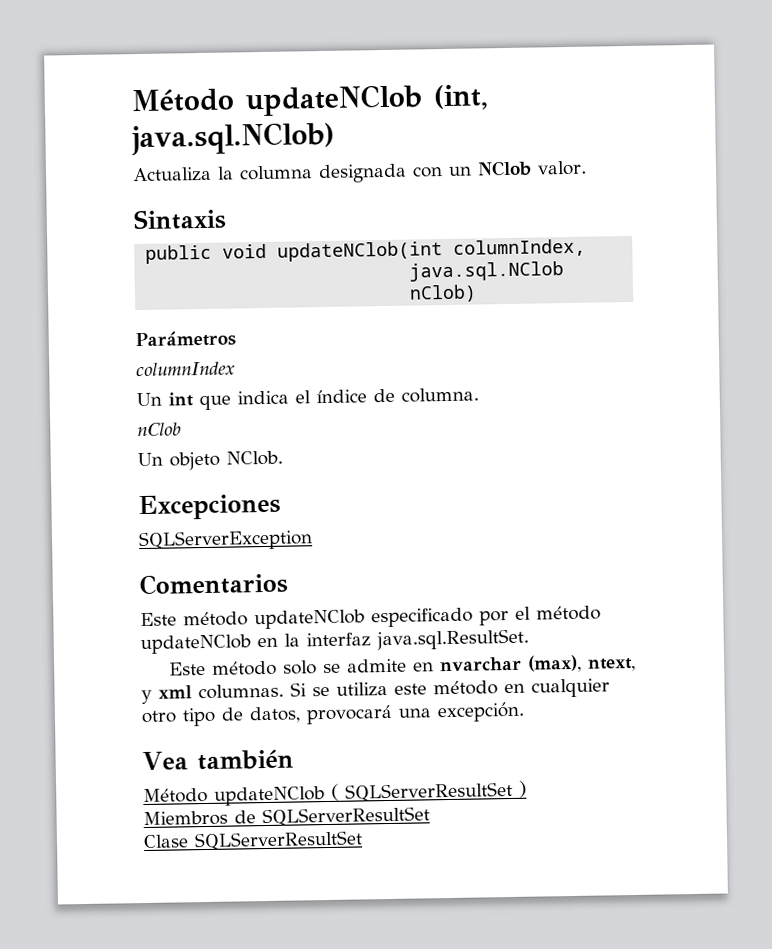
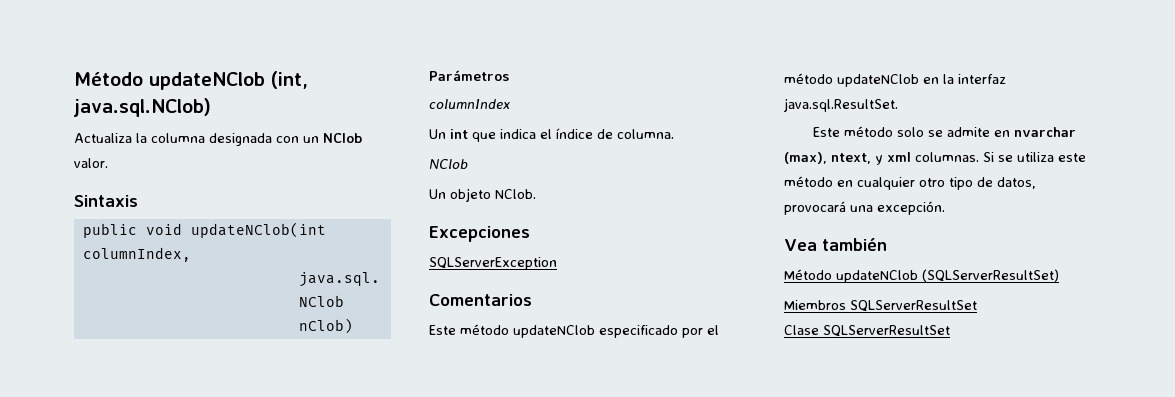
  Un int que indica el índice de columna.
- nClob
+ NClob
- Método updateNClob ( SQLServerResultSet )
+ Método updateNClob (SQLServerResultSet)
- Miembros de SQLServerResultSet
+ Miembros SQLServerResultSet

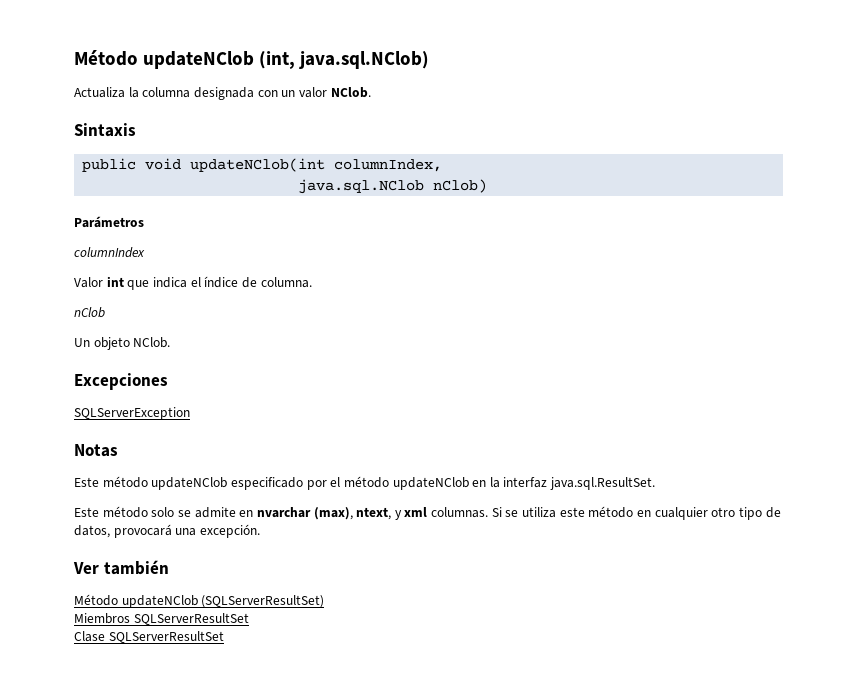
- Actualiza la columna designada con un NClob valor.
+ Actualiza la columna designada con un valor NClob.
- Un int que indica el índice de columna.
- NClob
+ Valor int que indica el índice de columna.
+ nClob
- Comentarios
+ Notas
- Vea también
+ Ver también

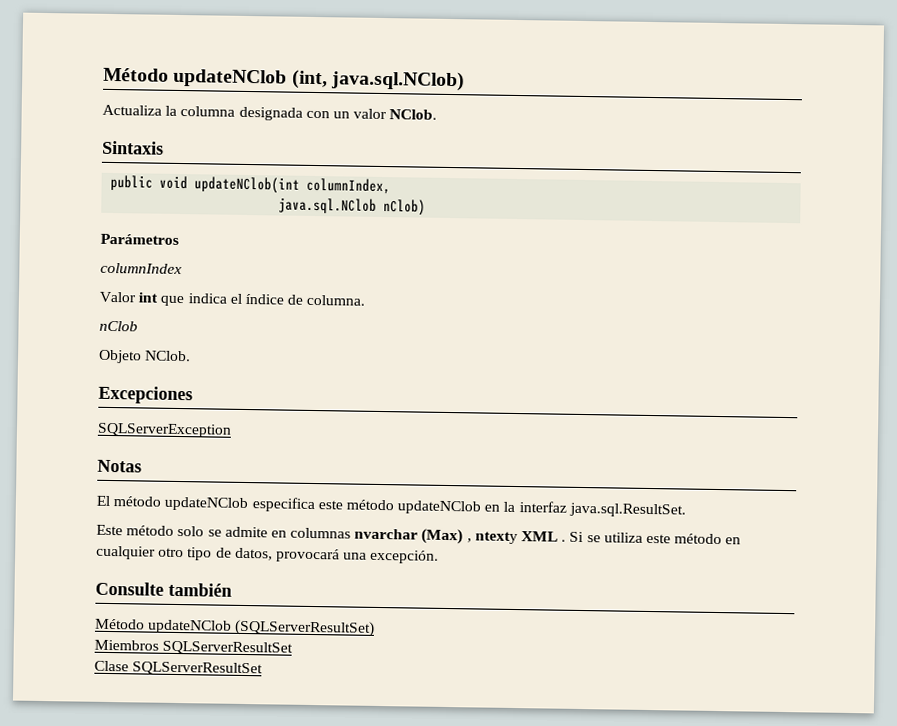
- Un objeto NClob.
+ Objeto NClob.
- Este método updateNClob especificado por el método updateNClob en la interfaz java.sql.ResultSet.
+ El método updateNClob especifica este método updateNClob en la interfaz java.sql.ResultSet.
- Este método solo se admite en nvarchar (max), ntext, y xml columnas.
+ Este método solo se admite en columnas nvarchar (Max) , ntexty XML .
- Ver también
+ Consulte también

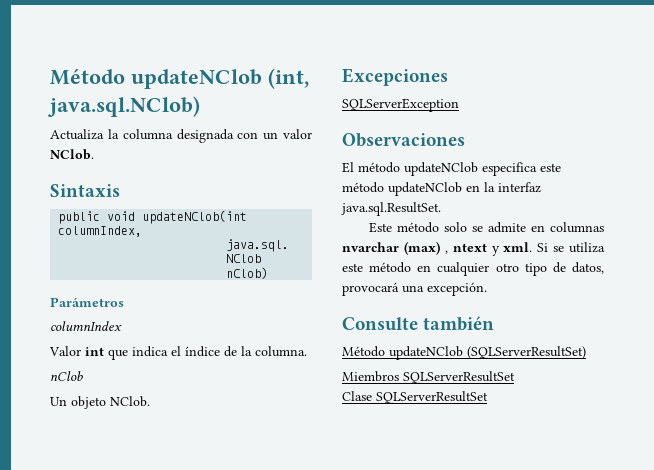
- Valor int que indica el índice de columna.
+ Valor int que indica el índice de la columna.
- Objeto NClob.
+ Un objeto NClob.
- Notas
+ Observaciones
- Este método solo se admite en columnas nvarchar (Max) , ntexty XML .
+ Este método solo se admite en columnas nvarchar (max) , ntext y xml.

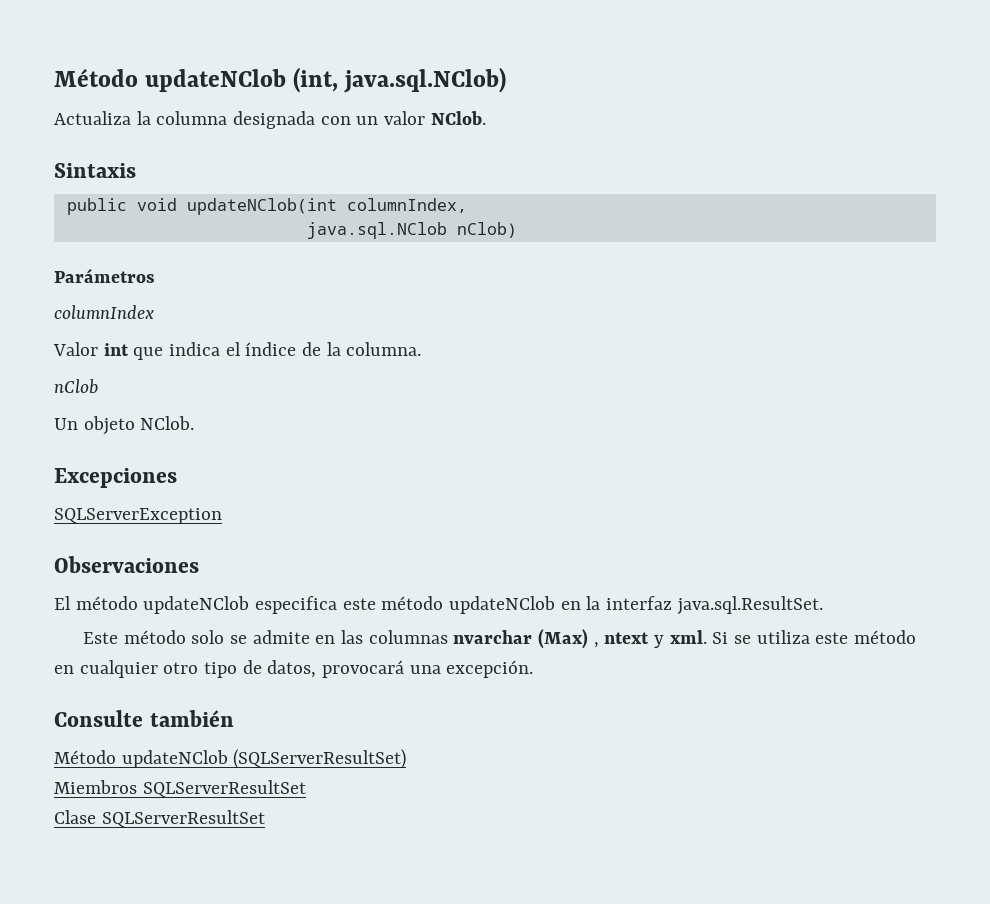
- Este método solo se admite en columnas nvarchar (max) , ntext y xml.
+ Este método solo se admite en las columnas nvarchar (Max) , ntext y xml.

